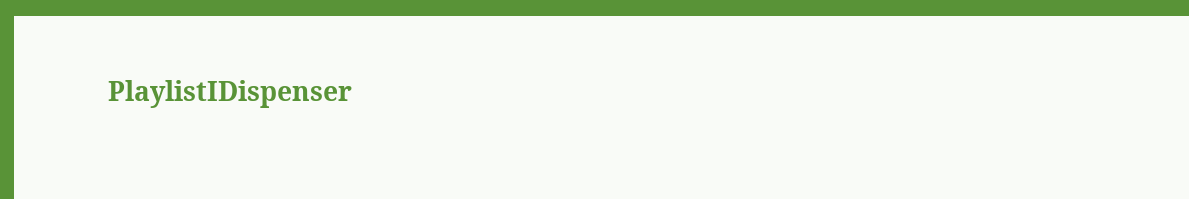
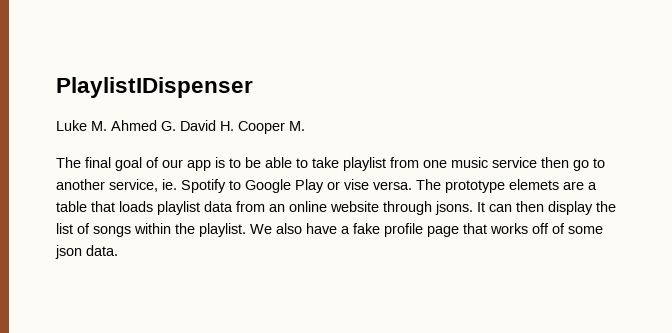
+ Luke M. Ahmed G. David H. Cooper M.
+ The final goal of our app is to be able to take playlist from one music service then go to another service, ie. Spotify to Google Play or vise versa. The prototype elemets are a table that loads playlist data from an online website through jsons. It can then display the list of songs within the playlist. We also have a fake profile page that works off of some json data.

